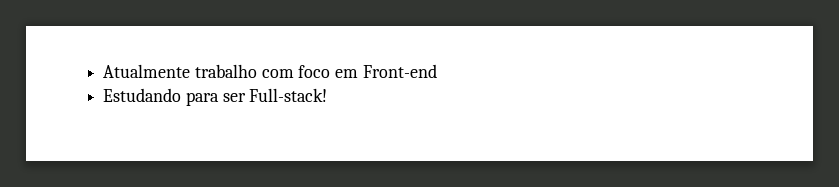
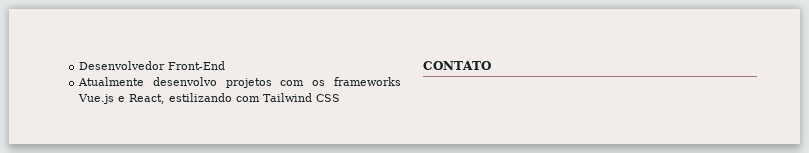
- Atualmente trabalho com foco em Front-end
- Estudando para ser Full-stack!
+ Desenvolvedor Front-End
+ Atualmente desenvolvo projetos com os frameworks Vue.js e React, estilizando com Tailwind CSS
+ CONTATO

